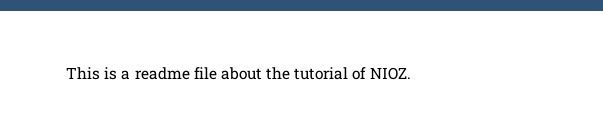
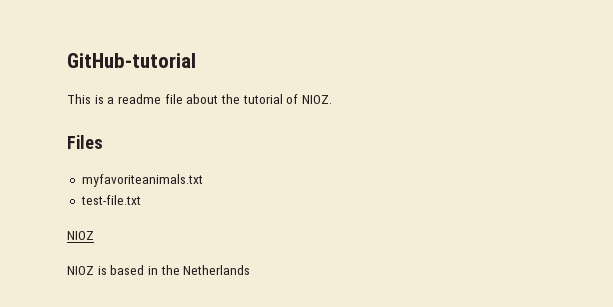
+ GitHub-tutorial
+ Files
+ myfavoriteanimals.txt
+ test-file.txt
+ NIOZ
+ NIOZ is based in the Netherlands

